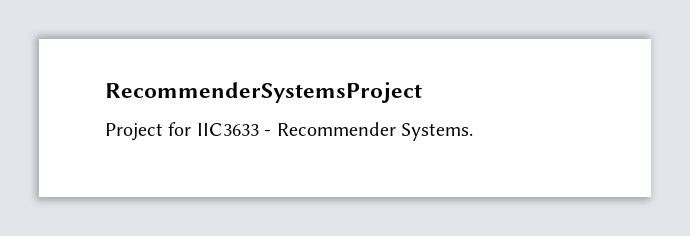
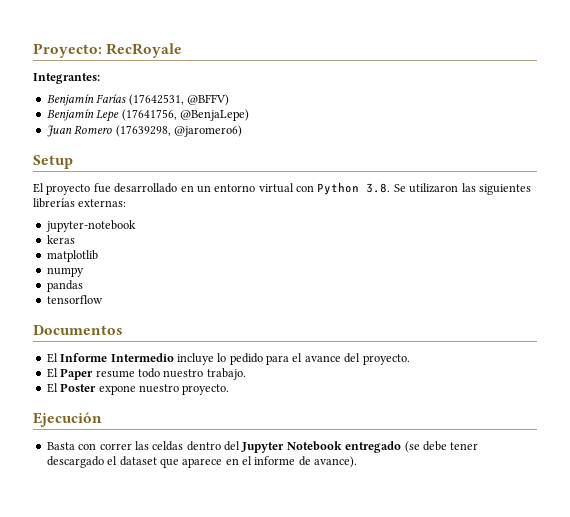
- RecommenderSystemsProject
- Project for IIC3633 - Recommender Systems.
+ Proyecto: RecRoyale
+ Integrantes:
+ Benjamín Farías (17642531, @BFFV)
+ Benjamín Lepe (17641756, @BenjaLepe)
+ Juan Romero (17639298, @jaromero6)
+ Setup
+ El proyecto fue desarrollado en un entorno virtual con Python 3.8. Se utilizaron las siguientes librerías externas:
+ jupyter-notebook
+ keras
+ matplotlib
+ numpy
+ pandas
+ tensorflow
+ Documentos
+ El Informe Intermedio incluye lo pedido para el avance del proyecto.
+ El Paper resume todo nuestro trabajo.
+ El Poster expone nuestro proyecto.
+ Ejecución
+ Basta con correr las celdas dentro del Jupyter Notebook entregado (se debe tener descargado el dataset que aparece en el informe de avance).

